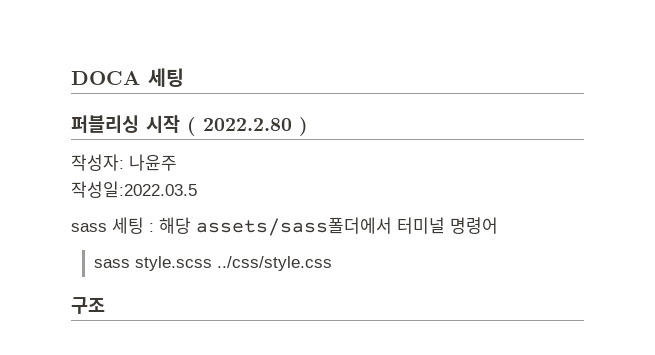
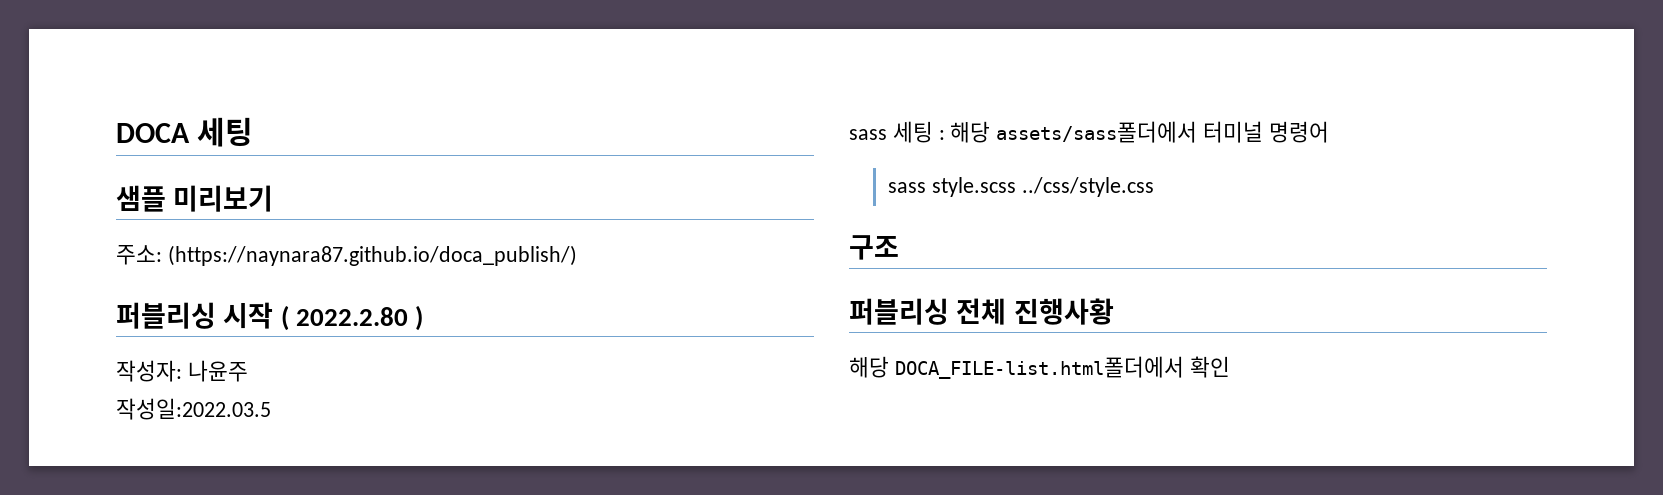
+ 샘플 미리보기
+ 주소: (https://naynara87.github.io/doca_publish/)
+ 퍼블리싱 전체 진행사황
+ 해당 DOCA_FILE-list.html폴더에서 확인

